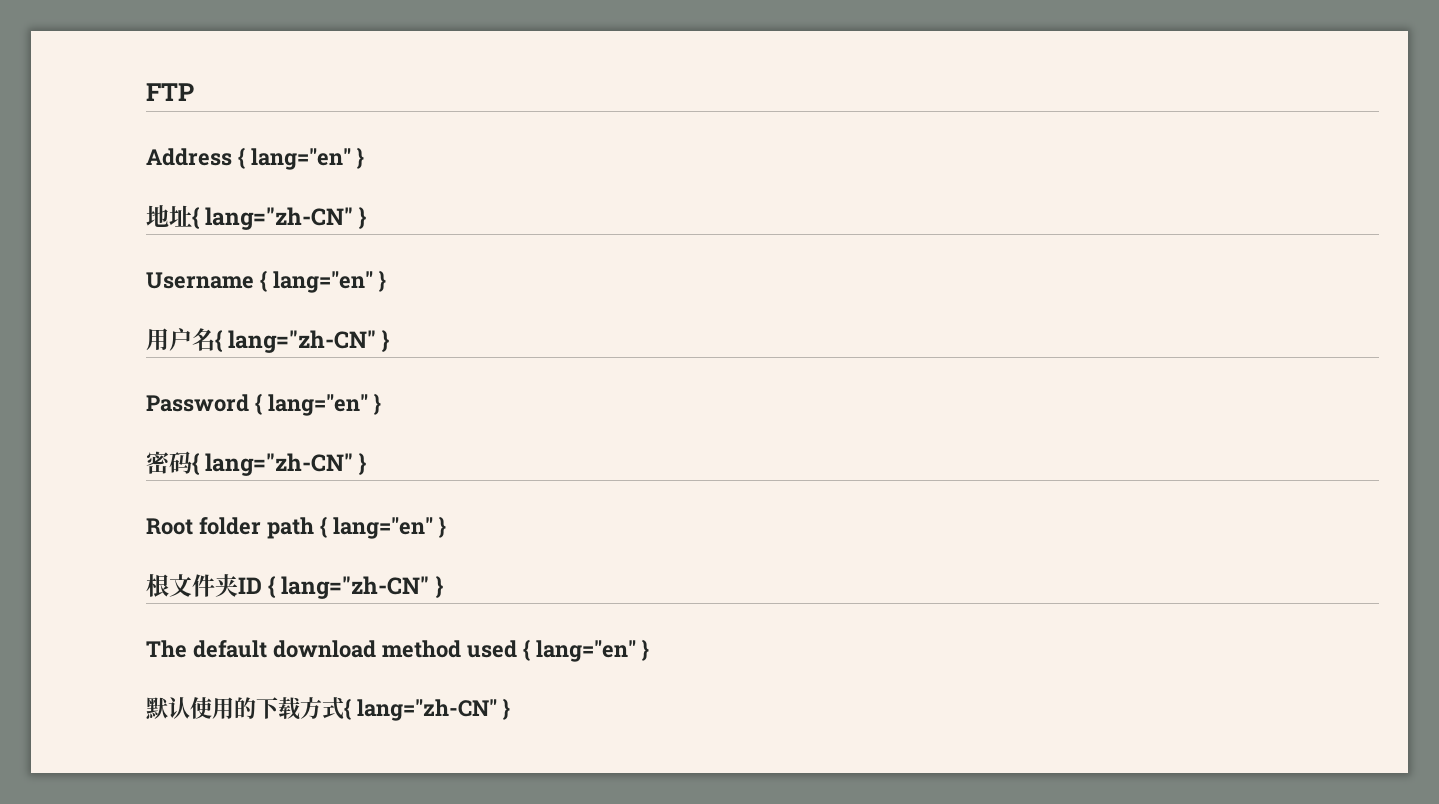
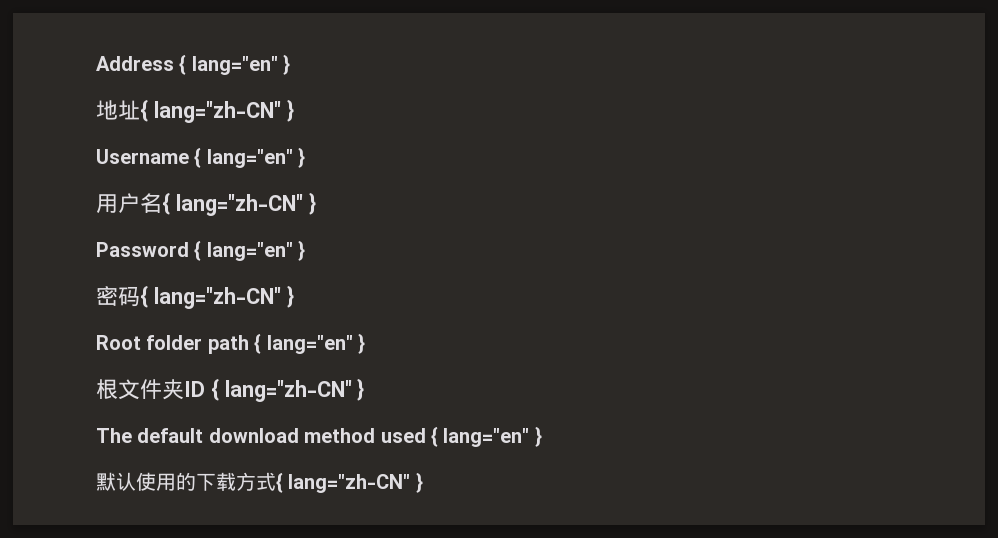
- FTP

